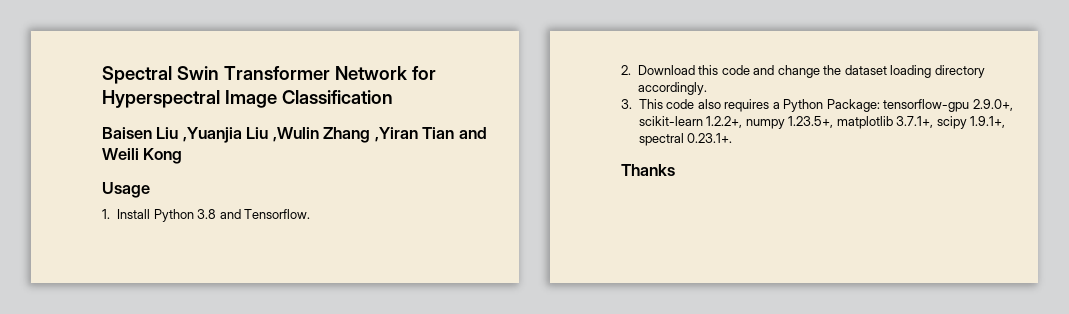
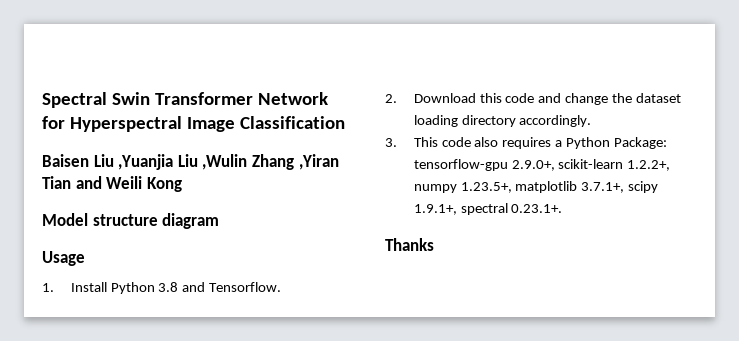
+ Model structure diagram

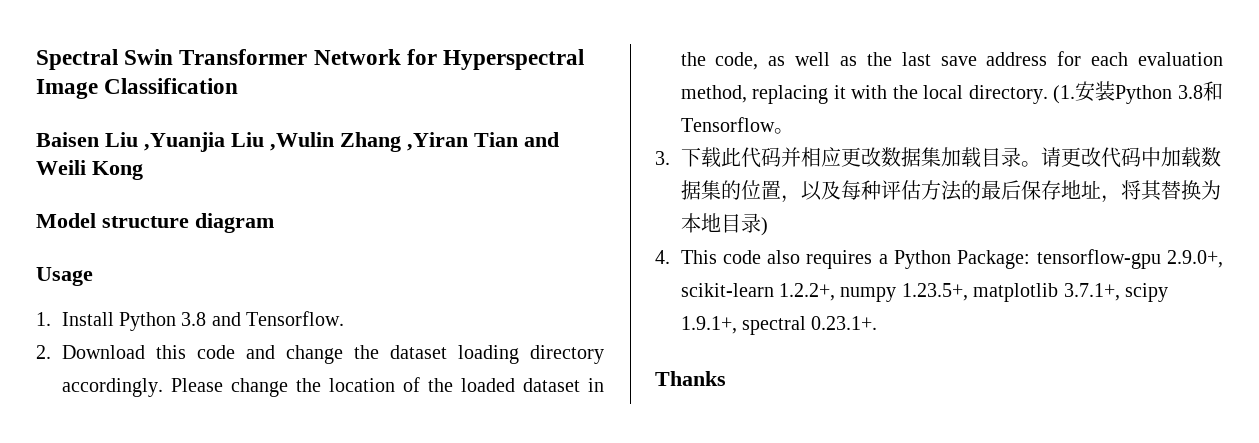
- 2. Download this code and change the dataset loading directory accordingly.
- 3. This code also requires a Python Package: tensorflow-gpu 2.9.0+, scikit-learn 1.2.2+, numpy 1.23.5+, matplotlib 3.7.1+, scipy 1.9.1+, spectral 0.23.1+.
+ 2. Download this code and change the dataset loading directory accordingly. Please change the location of the loaded dataset in the code, as well as the last save address for each evaluation method, replacing it with the local directory. (1.安装Python 3.8和Tensorflow。
+ 3.下载此代码并相应更改数据集加载目录。请更改代码中加载数据集的位置，以及每种评估方法的最后保存地址，将其替换为本地目录)
+ 4. This code also requires a Python Package: tensorflow-gpu 2.9.0+, scikit-learn 1.2.2+, numpy 1.23.5+, matplotlib 3.7.1+, scipy 1.9.1+, spectral 0.23.1+.

